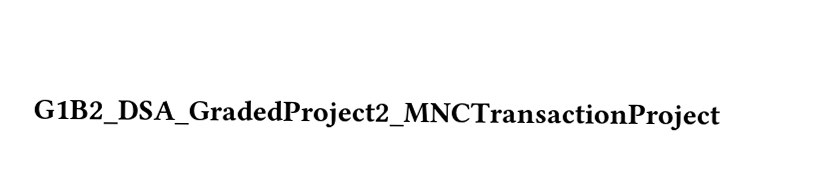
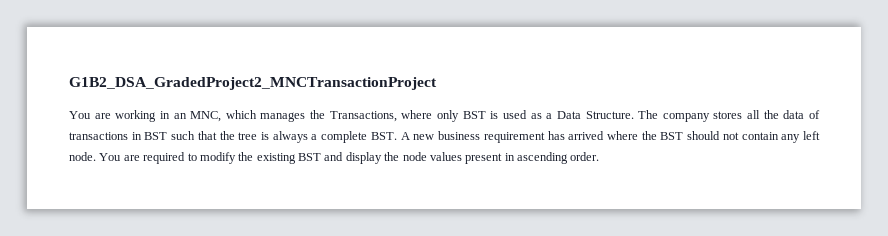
+ You are working in an MNC, which manages the Transactions, where only BST is used as a Data Structure. The company stores all the data of transactions in BST such that the tree is always a complete BST. A new business requirement has arrived where the BST should not contain any left node. You are required to modify the existing BST and display the node values present in ascending order.

